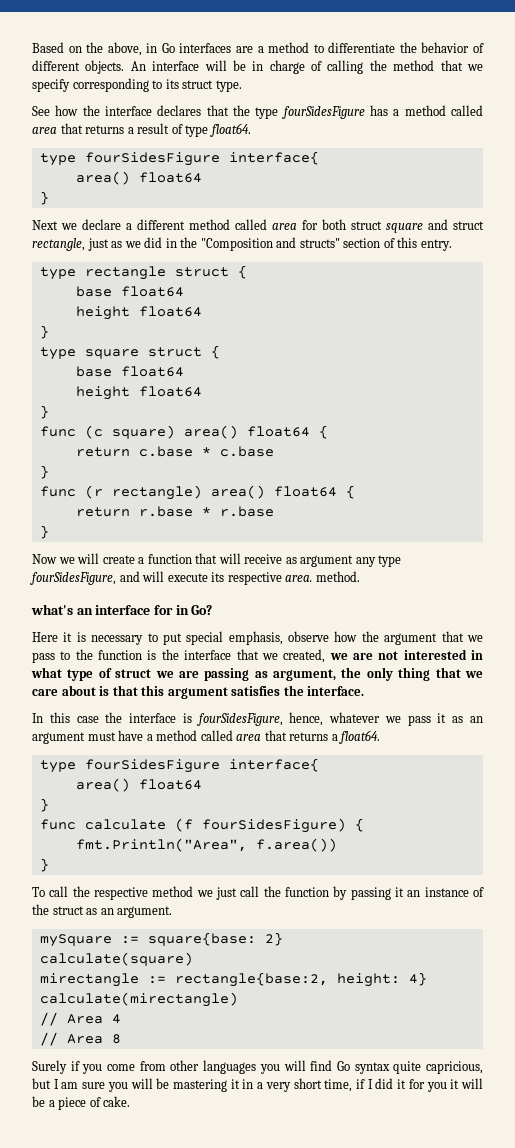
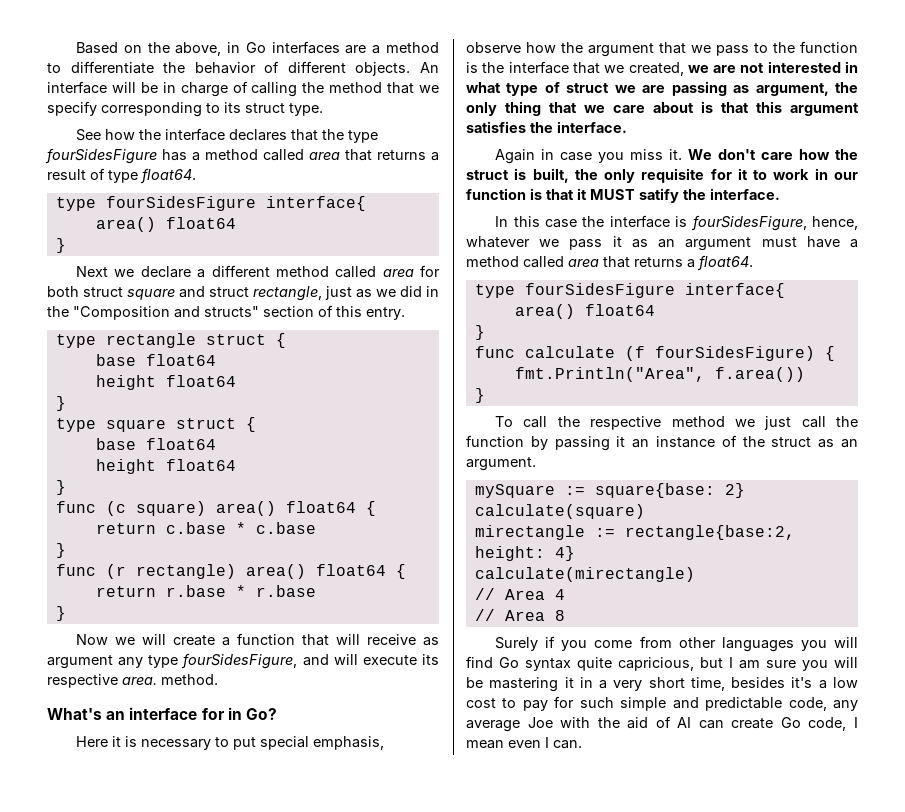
- what's an interface for in Go?
+ What's an interface for in Go?
+ Again in case you miss it. We don't care how the struct is built, the only requisite for it to work in our function is that it MUST satify the interface.
- Surely if you come from other languages you will find Go syntax quite capricious, but I am sure you will be mastering it in a very short time, if I did it for you it will be a piece of cake.
+ Surely if you come from other languages you will find Go syntax quite capricious, but I am sure you will be mastering it in a very short time, besides it's a low cost to pay for such simple and predictable code, any average Joe with the aid of AI can create Go code, I mean even I can.

